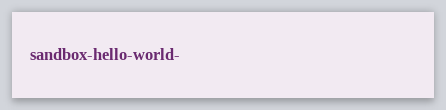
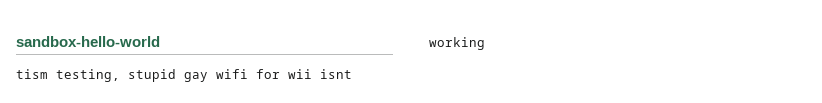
- sandbox-hello-world-
+ sandbox-hello-world
+ tism testing, stupid gay wifi for wii isnt working

